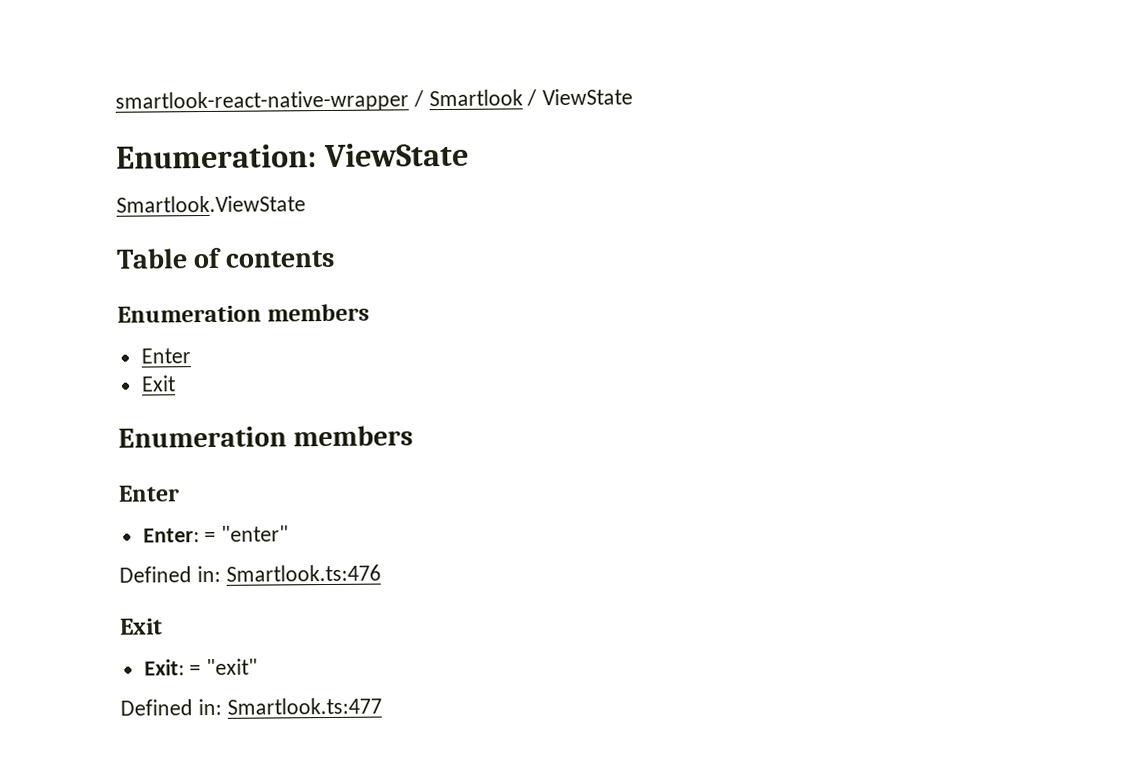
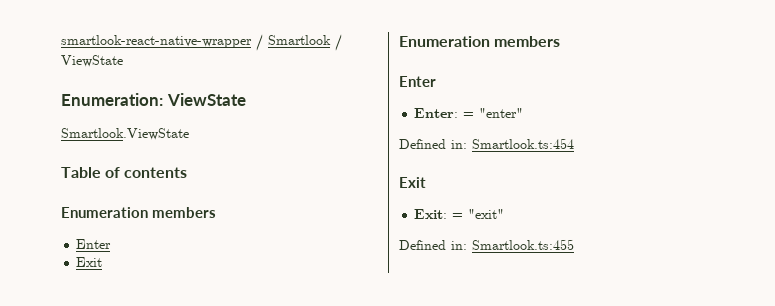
- Defined in: Smartlook.ts:476
+ Defined in: Smartlook.ts:454
- Defined in: Smartlook.ts:477
+ Defined in: Smartlook.ts:455

